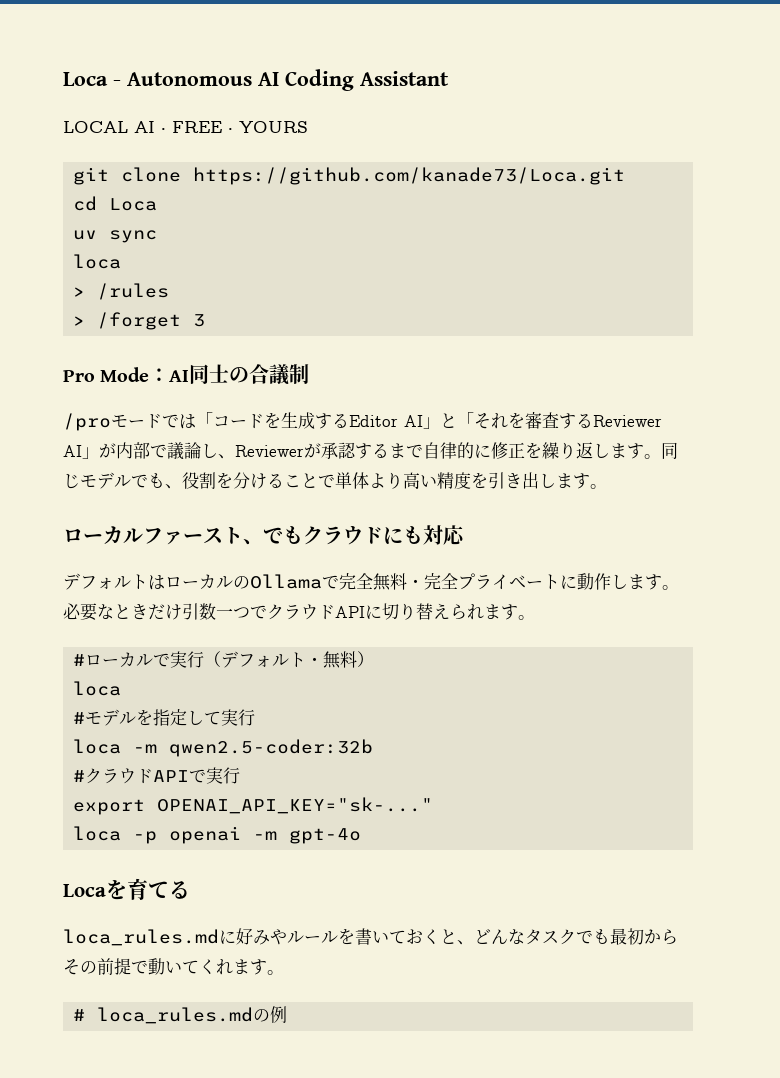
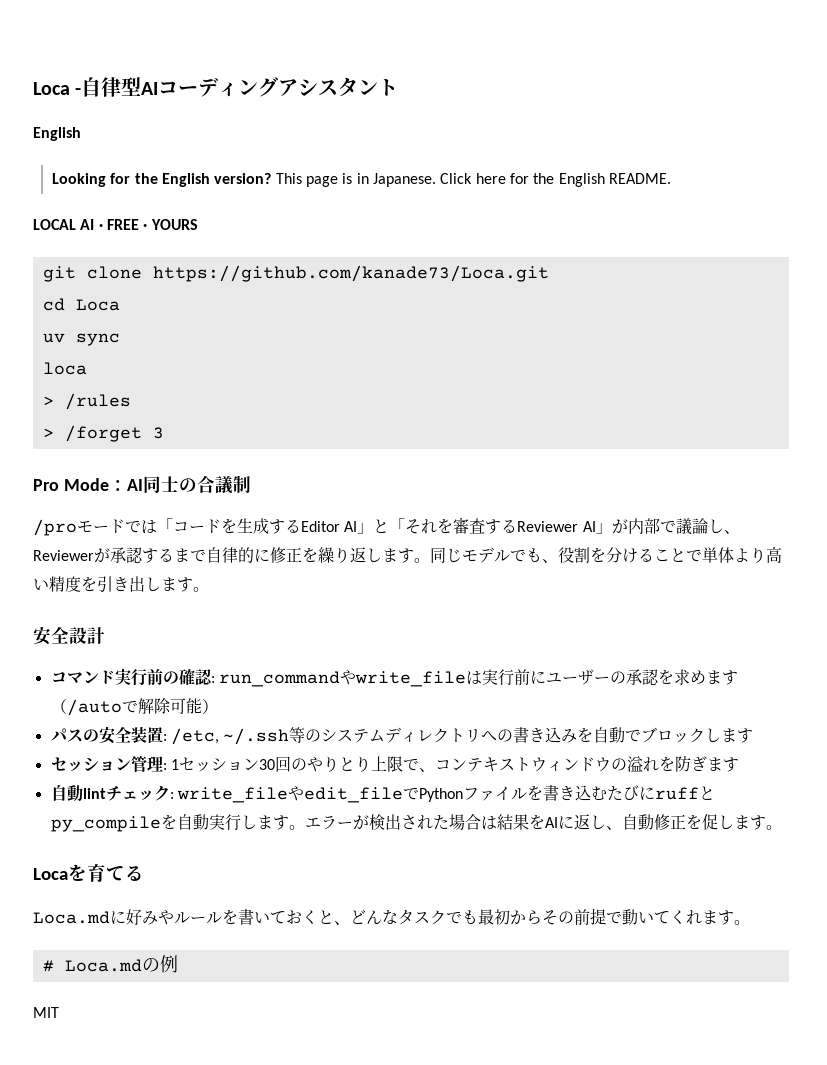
- Loca - Autonomous AI Coding Assistant
+ Loca -自律型AIコーディングアシスタント
+ English
+ Looking for the English version? This page is in Japanese. Click here for the English README.
- ローカルファースト、でもクラウドにも対応
- デフォルトはローカルのOllamaで完全無料・完全プライベートに動作します。必要なときだけ引数一つでクラウドAPIに切り替えられます。
- #ローカルで実行（デフォルト・無料）
- loca
- #モデルを指定して実行
- loca -m qwen2.5-coder:32b
- #クラウドAPIで実行
- export OPENAI_API_KEY="sk-..."
- loca -p openai -m gpt-4o
+ 安全設計
+ コマンド実行前の確認: run_commandやwrite_fileは実行前にユーザーの承認を求めます（/autoで解除可能）
+ パスの安全装置: /etc, ~/.ssh等のシステムディレクトリへの書き込みを自動でブロックします
+ セッション管理: 1セッション30回のやりとり上限で、コンテキストウィンドウの溢れを防ぎます
+ 自動lintチェック: write_fileやedit_fileでPythonファイルを書き込むたびにruffとpy_compileを自動実行します。エラーが検出された場合は結果をAIに返し、自動修正を促します。
- loca_rules.mdに好みやルールを書いておくと、どんなタスクでも最初からその前提で動いてくれます。
+ Loca.mdに好みやルールを書いておくと、どんなタスクでも最初からその前提で動いてくれます。
- # loca_rules.mdの例
+ # Loca.mdの例
+ MIT

